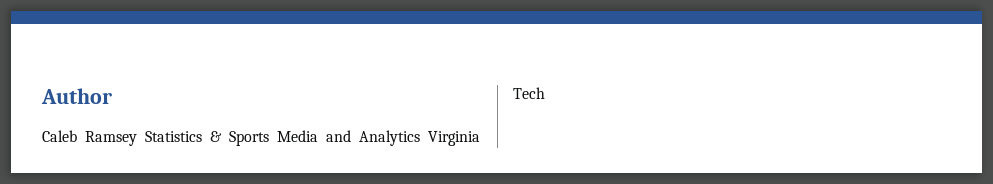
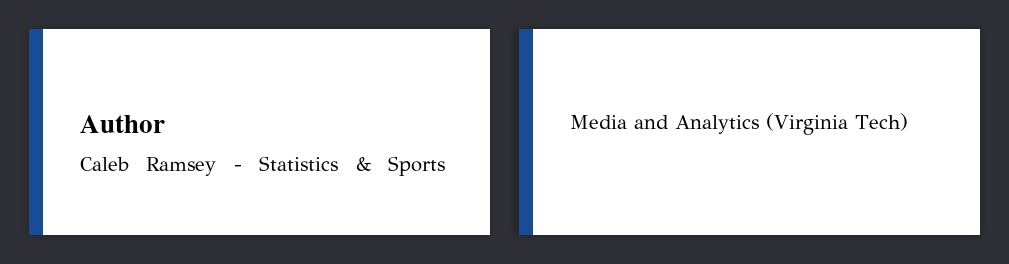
- Caleb Ramsey Statistics & Sports Media and Analytics Virginia Tech
+ Caleb Ramsey - Statistics & Sports Media and Analytics (Virginia Tech)

